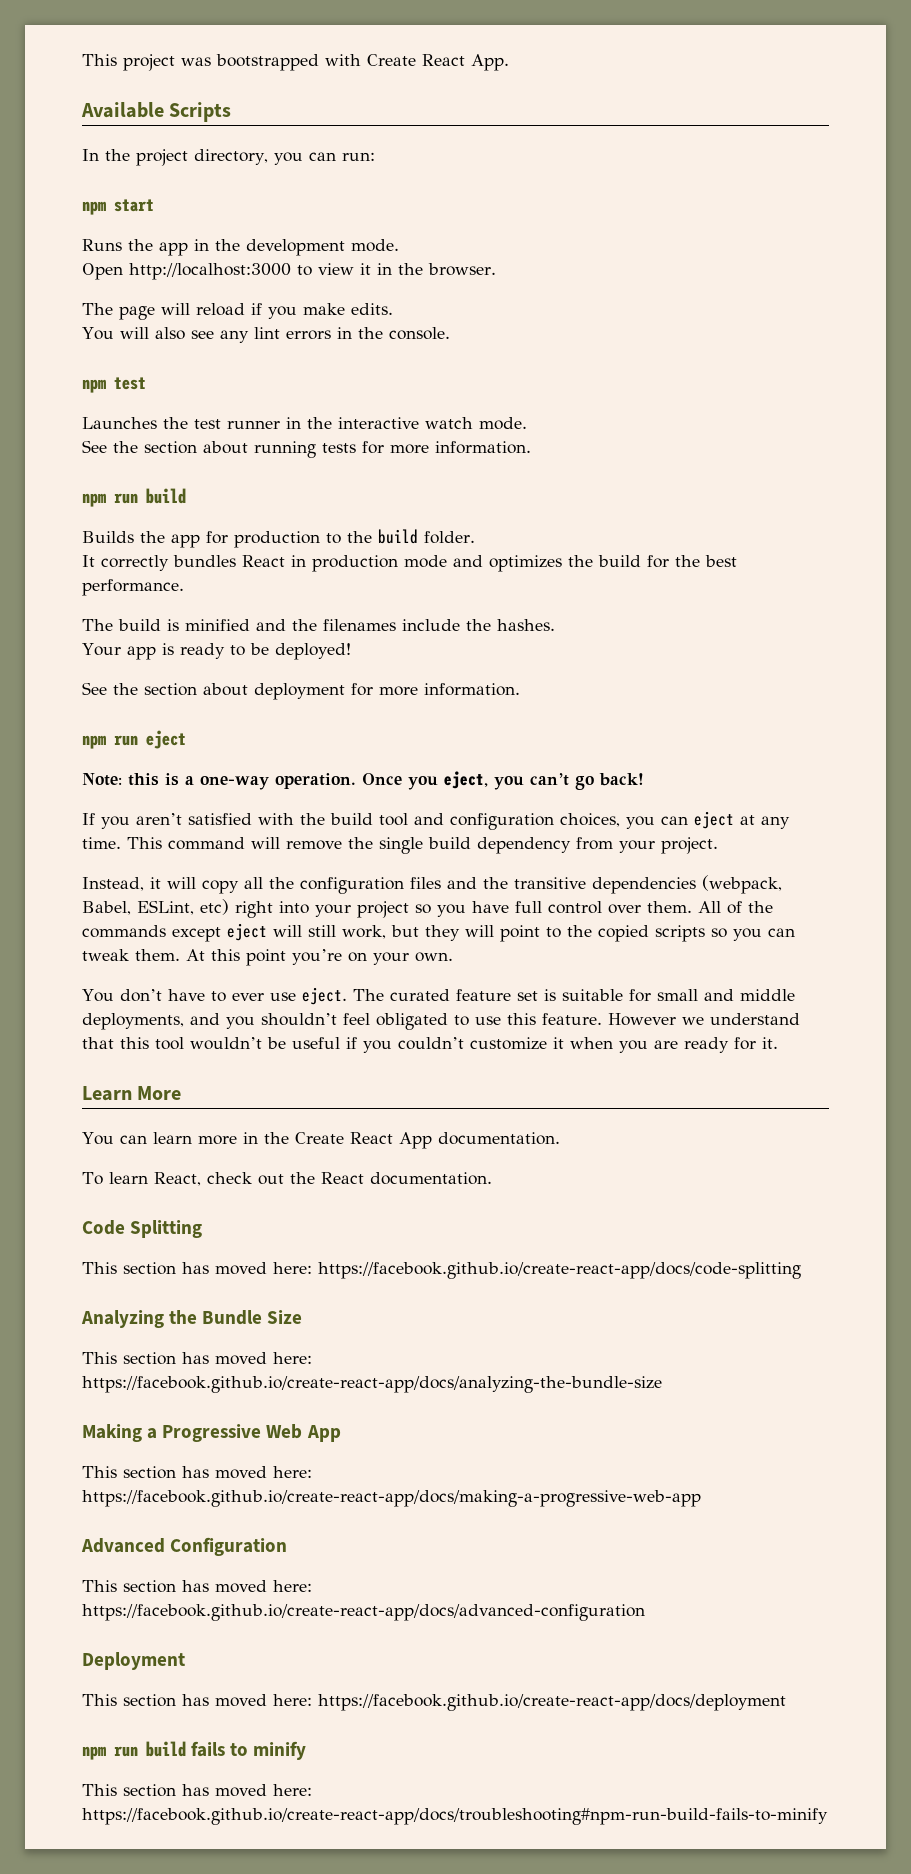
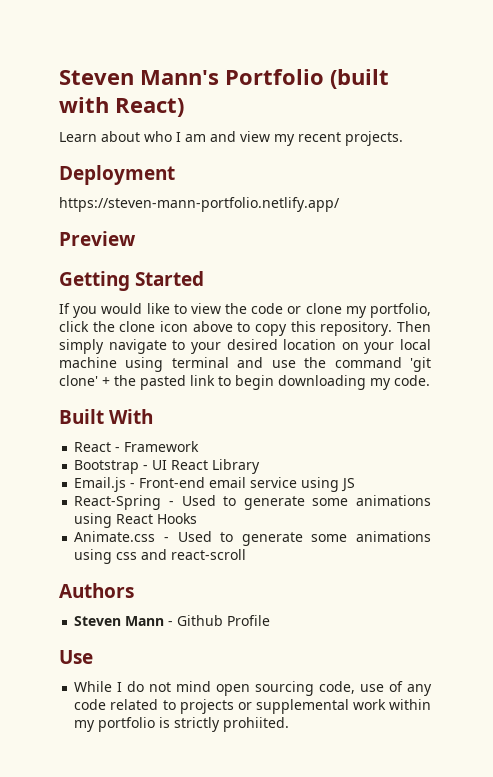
- This project was bootstrapped with Create React App.
- Available Scripts
- In the project directory, you can run:
- npm start
- Runs the app in the development mode.
- Open http://localhost:3000 to view it in the browser.
- The page will reload if you make edits.
- You will also see any lint errors in the console.
- npm test
- Launches the test runner in the interactive watch mode.
- See the section about running tests for more information.
- npm run build
- Builds the app for production to the build folder.
- It correctly bundles React in production mode and optimizes the build for the best performance.
- The build is minified and the filenames include the hashes.
- Your app is ready to be deployed!
- See the section about deployment for more information.
- npm run eject
- Note: this is a one-way operation. Once you eject, you can’t go back!
- If you aren’t satisfied with the build tool and configuration choices, you can eject at any time. This command will remove the single build dependency from your project.
- Instead, it will copy all the configuration files and the transitive dependencies (webpack, Babel, ESLint, etc) right into your project so you have full control over them. All of the commands except eject will still work, but they will point to the copied scripts so you can tweak them. At this point you’re on your own.
- You don’t have to ever use eject. The curated feature set is suitable for small and middle deployments, and you shouldn’t feel obligated to use this feature. However we understand that this tool wouldn’t be useful if you couldn’t customize it when you are ready for it.
- Learn More
- You can learn more in the Create React App documentation.
- To learn React, check out the React documentation.
- Code Splitting
- This section has moved here: https://facebook.github.io/create-react-app/docs/code-splitting
- Analyzing the Bundle Size
- This section has moved here: https://facebook.github.io/create-react-app/docs/analyzing-the-bundle-size
- Making a Progressive Web App
- This section has moved here: https://facebook.github.io/create-react-app/docs/making-a-progressive-web-app
- Advanced Configuration
- This section has moved here: https://facebook.github.io/create-react-app/docs/advanced-configuration
+ Steven Mann's Portfolio (built with React)
+ Learn about who I am and view my recent projects.
  Deployment
- This section has moved here: https://facebook.github.io/create-react-app/docs/deployment
- npm run build fails to minify
- This section has moved here: https://facebook.github.io/create-react-app/docs/troubleshooting#npm-run-build-fails-to-minify
+ https://steven-mann-portfolio.netlify.app/
+ Preview
+ Getting Started
+ If you would like to view the code or clone my portfolio, click the clone icon above to copy this repository. Then simply navigate to your desired location on your local machine using terminal and use the command 'git clone' + the pasted link to begin downloading my code.
+ Built With
+ React - Framework
+ Bootstrap - UI React Library
+ Email.js - Front-end email service using JS
+ React-Spring - Used to generate some animations using React Hooks
+ Animate.css - Used to generate some animations using css and react-scroll
+ Authors
+ Steven Mann - Github Profile
+ Use
+ While I do not mind open sourcing code, use of any code related to projects or supplemental work within my portfolio is strictly prohiited.

